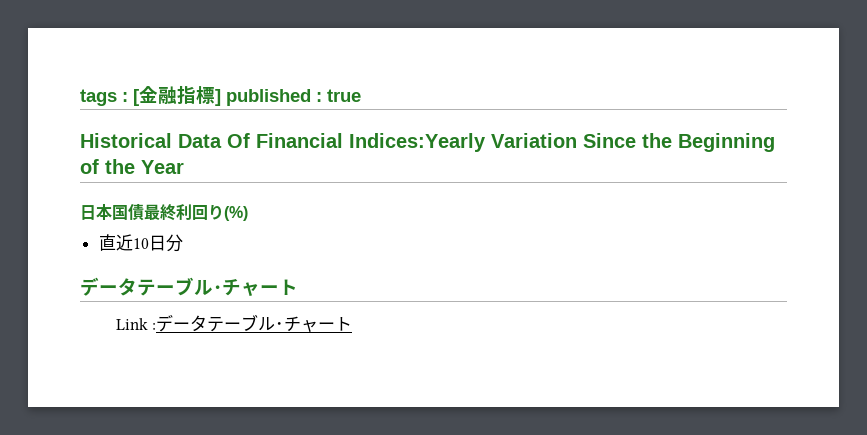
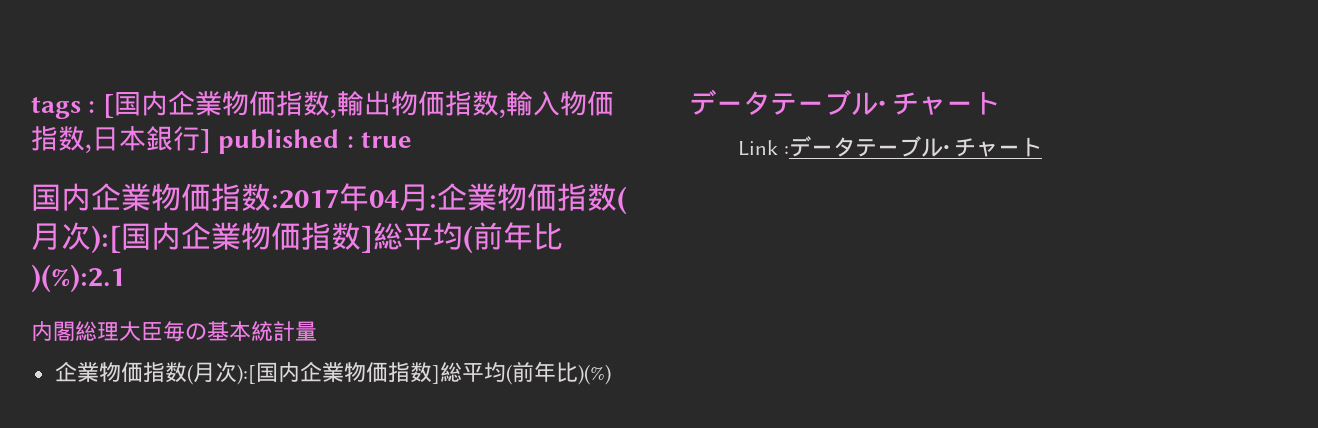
- tags : [金融指標] published : true
- Historical Data Of Financial Indices:Yearly Variation Since the Beginning of the Year
- 日本国債最終利回り(%)
- 直近10日分
+ tags : [国内企業物価指数,輸出物価指数,輸入物価指数,日本銀行] published : true
+ 国内企業物価指数:2017年04月:企業物価指数(月次):[国内企業物価指数]総平均(前年比)(%):2.1
+ 内閣総理大臣毎の基本統計量
+ 企業物価指数(月次):[国内企業物価指数]総平均(前年比)(%)

